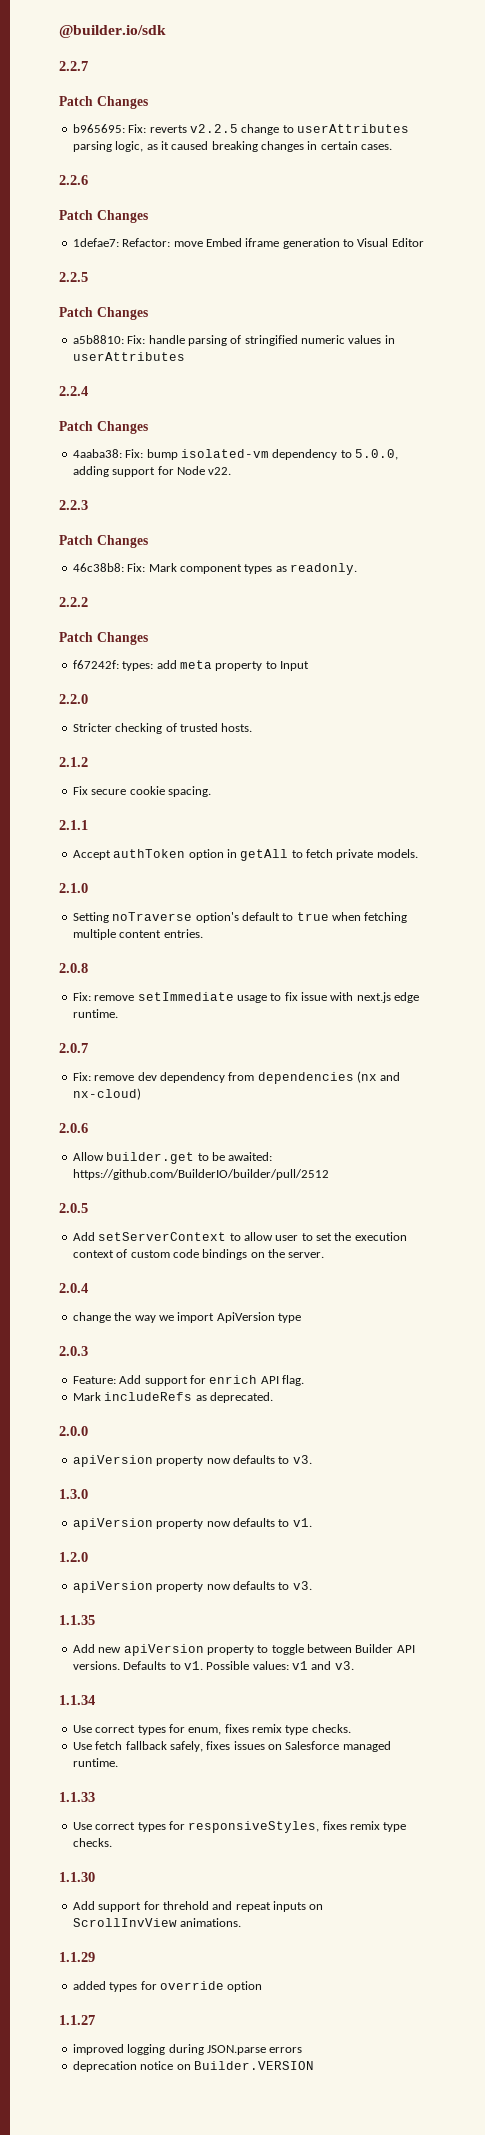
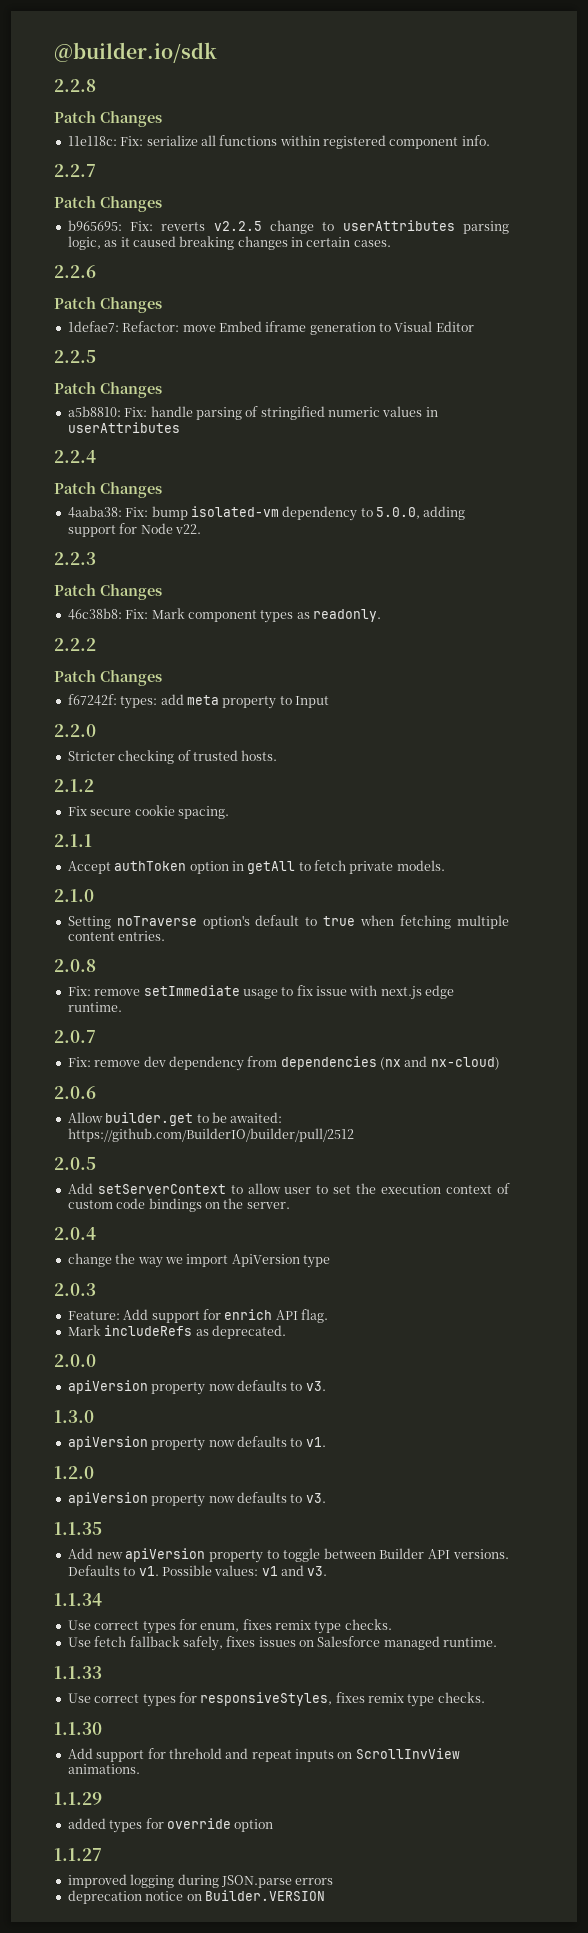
+ 2.2.8
+ Patch Changes
+ 11e118c: Fix: serialize all functions within registered component info.

